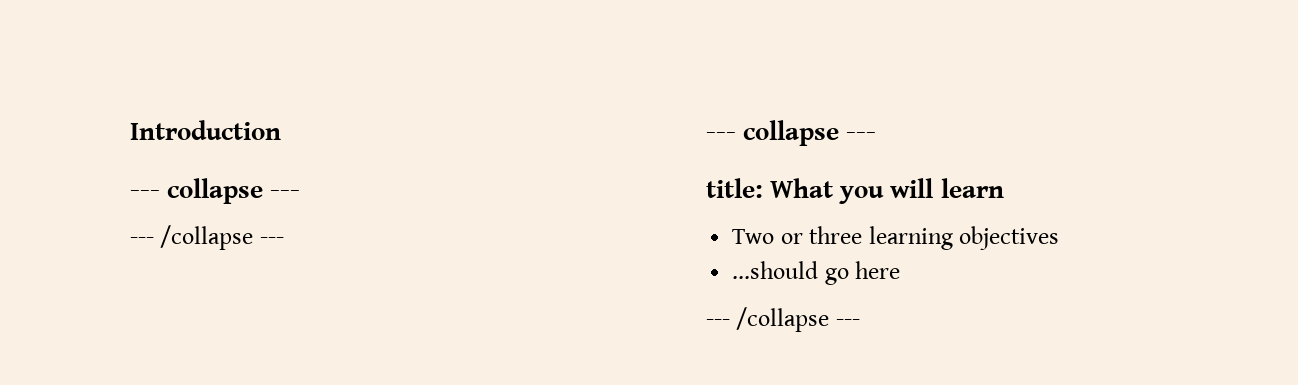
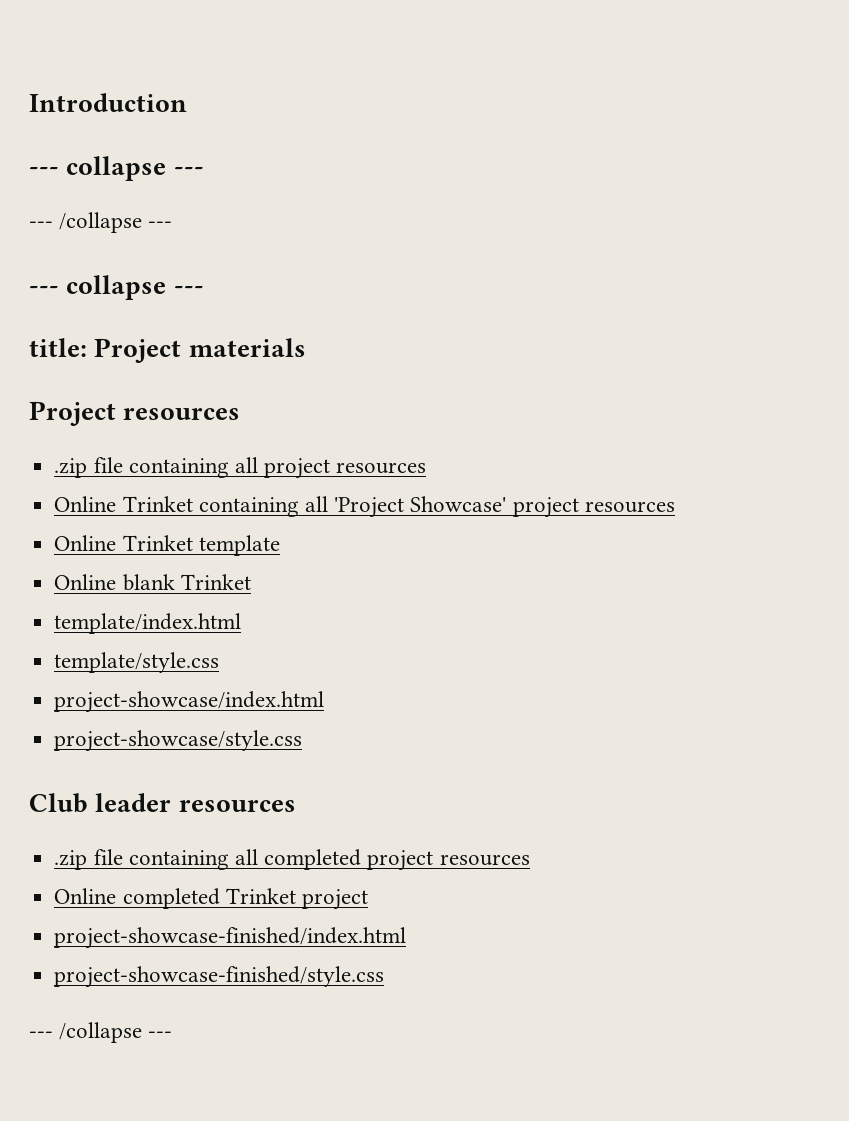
- title: What you will learn
- Two or three learning objectives
- ...should go here
+ title: Project materials
+ Project resources
+ .zip file containing all project resources
+ Online Trinket containing all 'Project Showcase' project resources
+ Online Trinket template
+ Online blank Trinket
+ template/index.html
+ template/style.css
+ project-showcase/index.html
+ project-showcase/style.css
+ Club leader resources
+ .zip file containing all completed project resources
+ Online completed Trinket project
+ project-showcase-finished/index.html
+ project-showcase-finished/style.css

